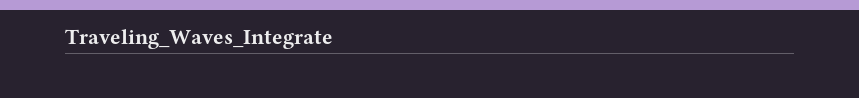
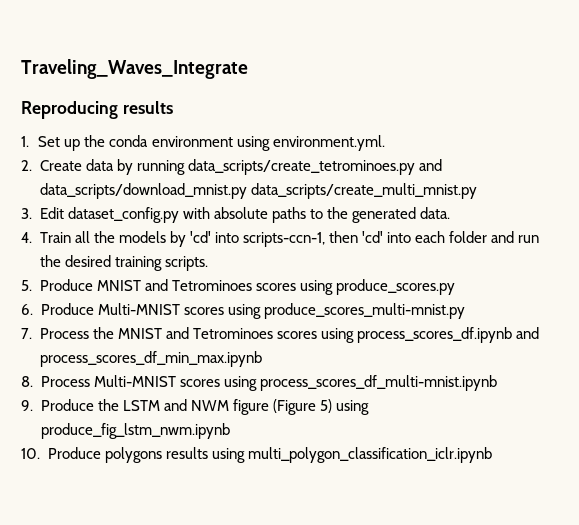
+ Reproducing results
+ 1. Set up the conda environment using environment.yml.
+ 2. Create data by running data_scripts/create_tetrominoes.py and data_scripts/download_mnist.py data_scripts/create_multi_mnist.py
+ 3. Edit dataset_config.py with absolute paths to the generated data.
+ 4. Train all the models by 'cd' into scripts-ccn-1, then 'cd' into each folder and run the desired training scripts.
+ 5. Produce MNIST and Tetrominoes scores using produce_scores.py
+ 6. Produce Multi-MNIST scores using produce_scores_multi-mnist.py
+ 7. Process the MNIST and Tetrominoes scores using process_scores_df.ipynb and process_scores_df_min_max.ipynb
+ 8. Process Multi-MNIST scores using process_scores_df_multi-mnist.ipynb
+ 9. Produce the LSTM and NWM figure (Figure 5) using produce_fig_lstm_nwm.ipynb
+ 10. Produce polygons results using multi_polygon_classification_iclr.ipynb

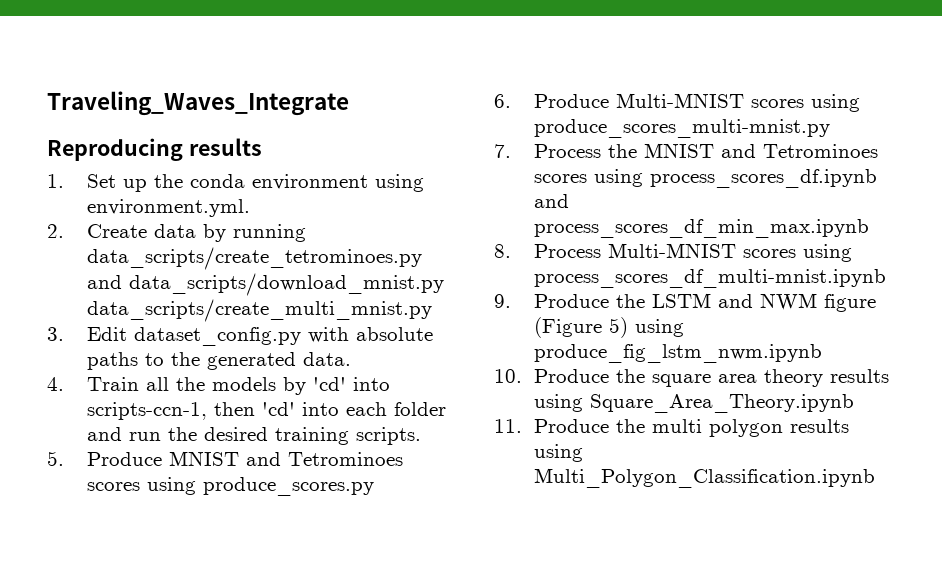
- 10. Produce polygons results using multi_polygon_classification_iclr.ipynb
+ 10. Produce the square area theory results using Square_Area_Theory.ipynb
+ 11. Produce the multi polygon results using Multi_Polygon_Classification.ipynb

